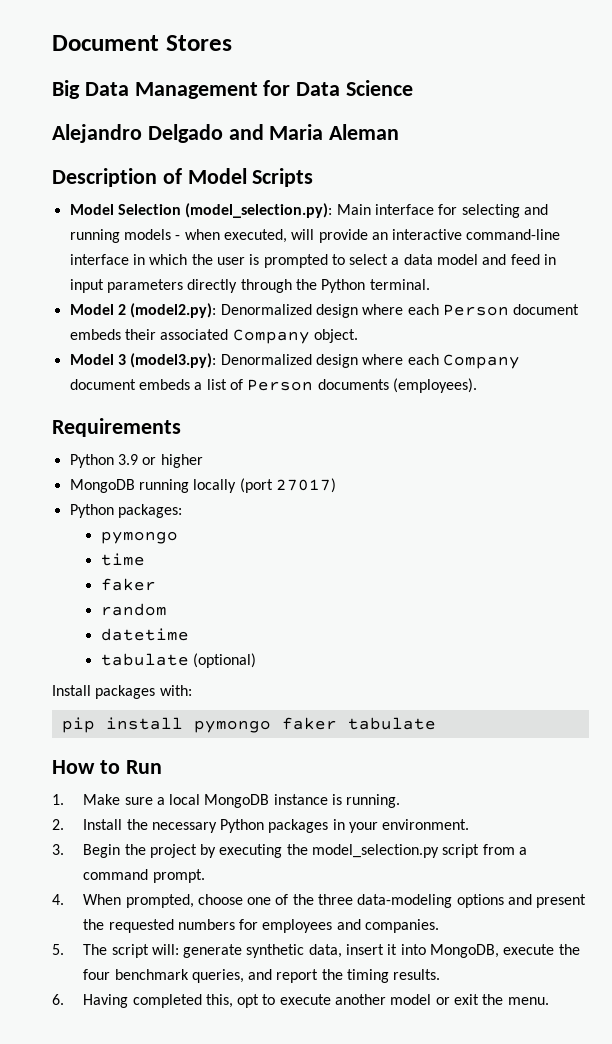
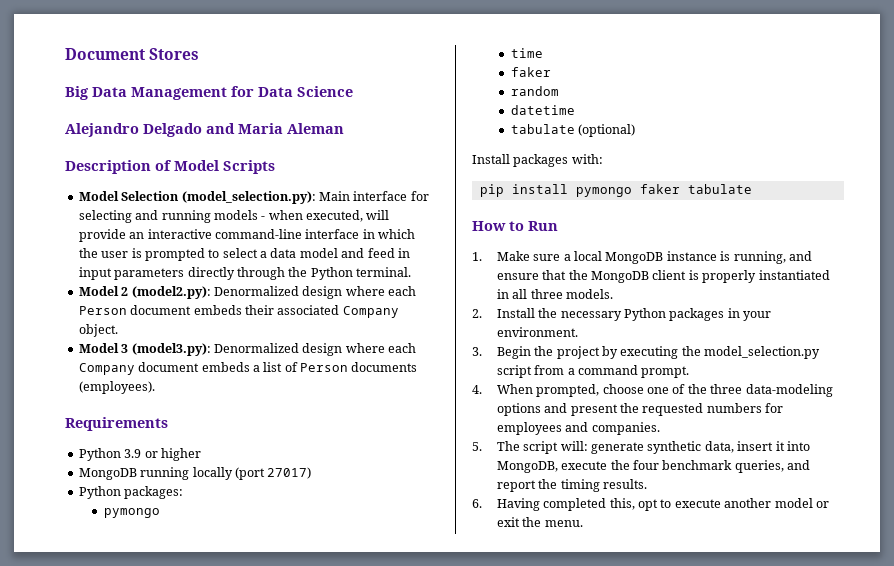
- 1. Make sure a local MongoDB instance is running.
+ 1. Make sure a local MongoDB instance is running, and ensure that the MongoDB client is properly instantiated in all three models.

